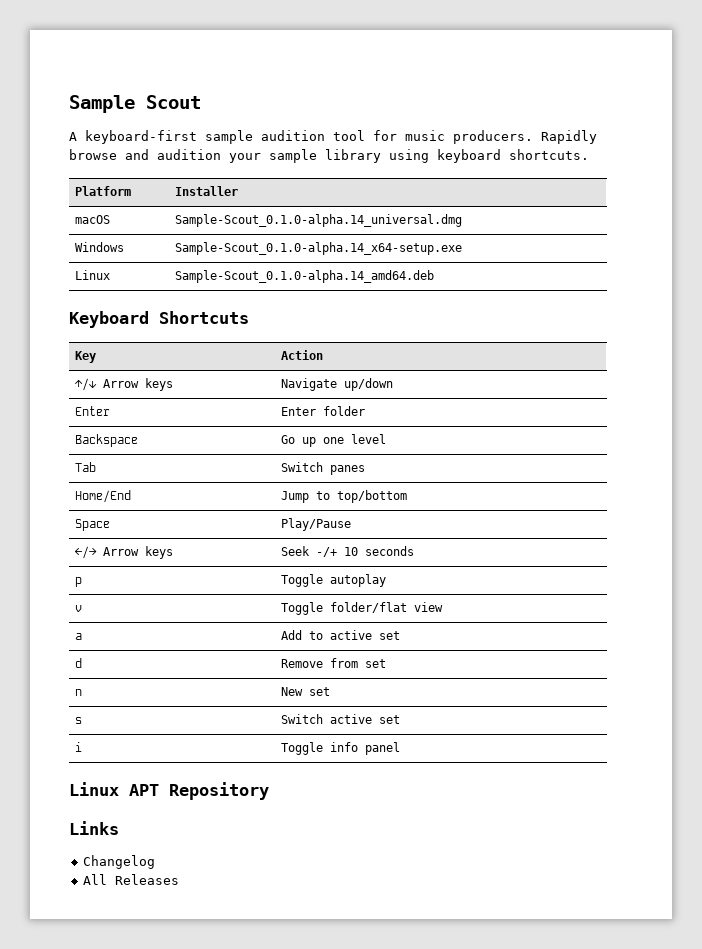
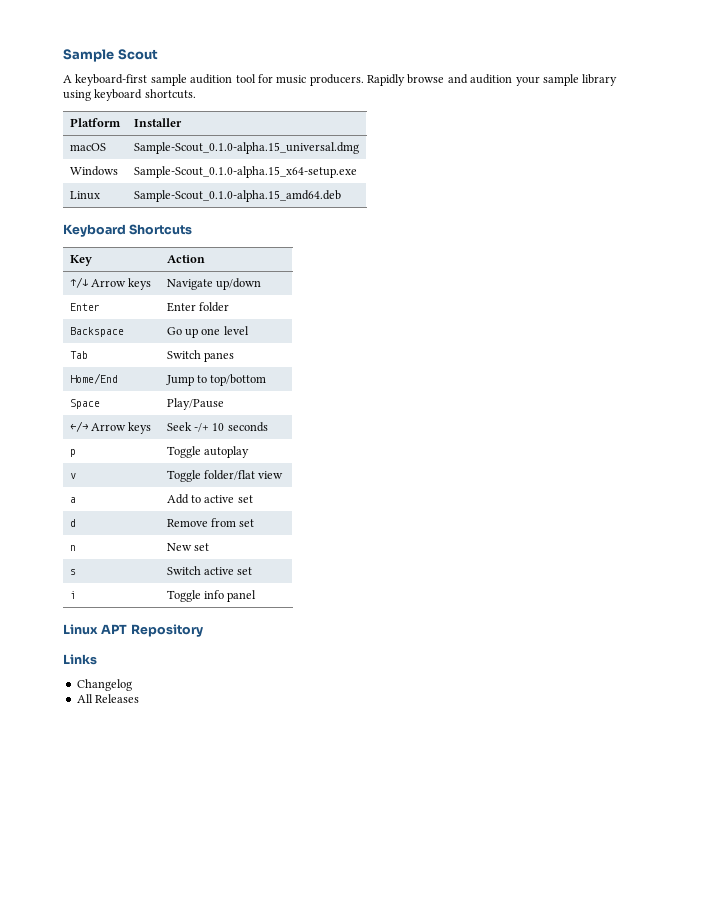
- macOS | Sample-Scout_0.1.0-alpha.14_universal.dmg
+ macOS | Sample-Scout_0.1.0-alpha.15_universal.dmg
- Windows | Sample-Scout_0.1.0-alpha.14_x64-setup.exe
+ Windows | Sample-Scout_0.1.0-alpha.15_x64-setup.exe
- Linux | Sample-Scout_0.1.0-alpha.14_amd64.deb
+ Linux | Sample-Scout_0.1.0-alpha.15_amd64.deb

